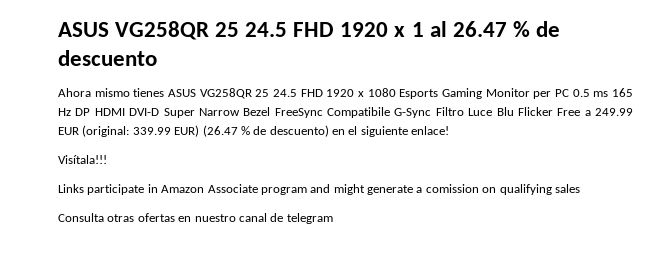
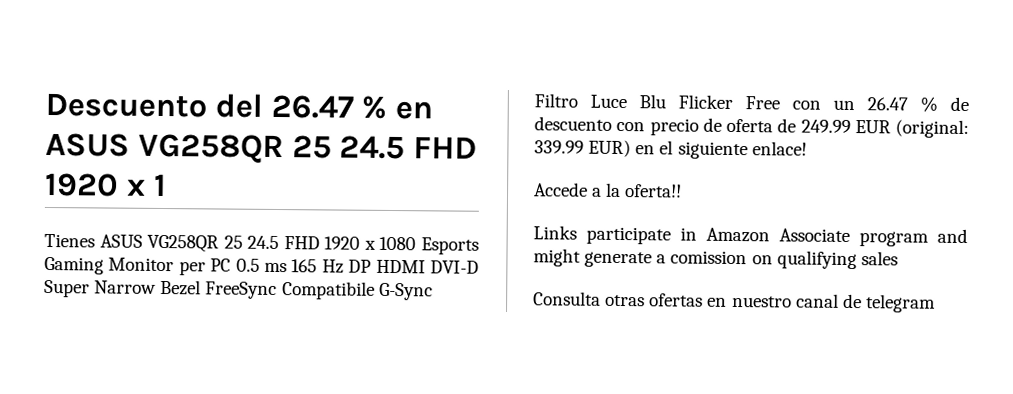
- ASUS VG258QR 25 24.5 FHD 1920 x 1 al 26.47 % de descuento
- Ahora mismo tienes ASUS VG258QR 25 24.5 FHD 1920 x 1080 Esports Gaming Monitor per PC 0.5 ms 165 Hz DP HDMI DVI-D Super Narrow Bezel FreeSync Compatibile G-Sync Filtro Luce Blu Flicker Free a 249.99 EUR (original: 339.99 EUR) (26.47 % de descuento) en el siguiente enlace!
+ Descuento del 26.47 % en ASUS VG258QR 25 24.5 FHD 1920 x 1
+ Tienes ASUS VG258QR 25 24.5 FHD 1920 x 1080 Esports Gaming Monitor per PC 0.5 ms 165 Hz DP HDMI DVI-D Super Narrow Bezel FreeSync Compatibile G-Sync Filtro Luce Blu Flicker Free con un 26.47 % de descuento con precio de oferta de 249.99 EUR (original: 339.99 EUR) en el siguiente enlace!
- Visítala!!!
+ Accede a la oferta!!

